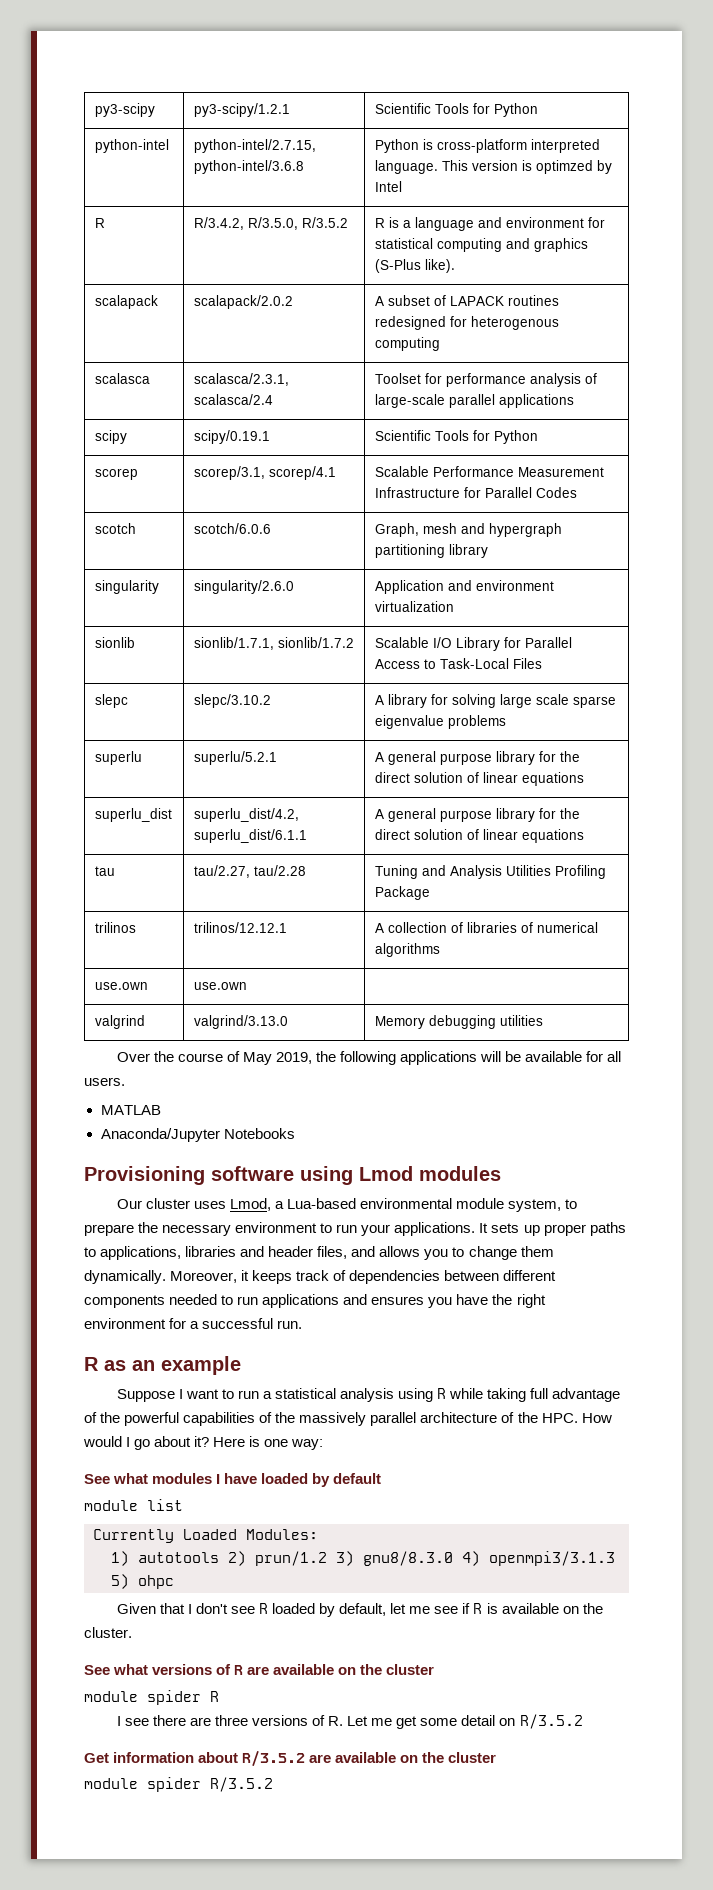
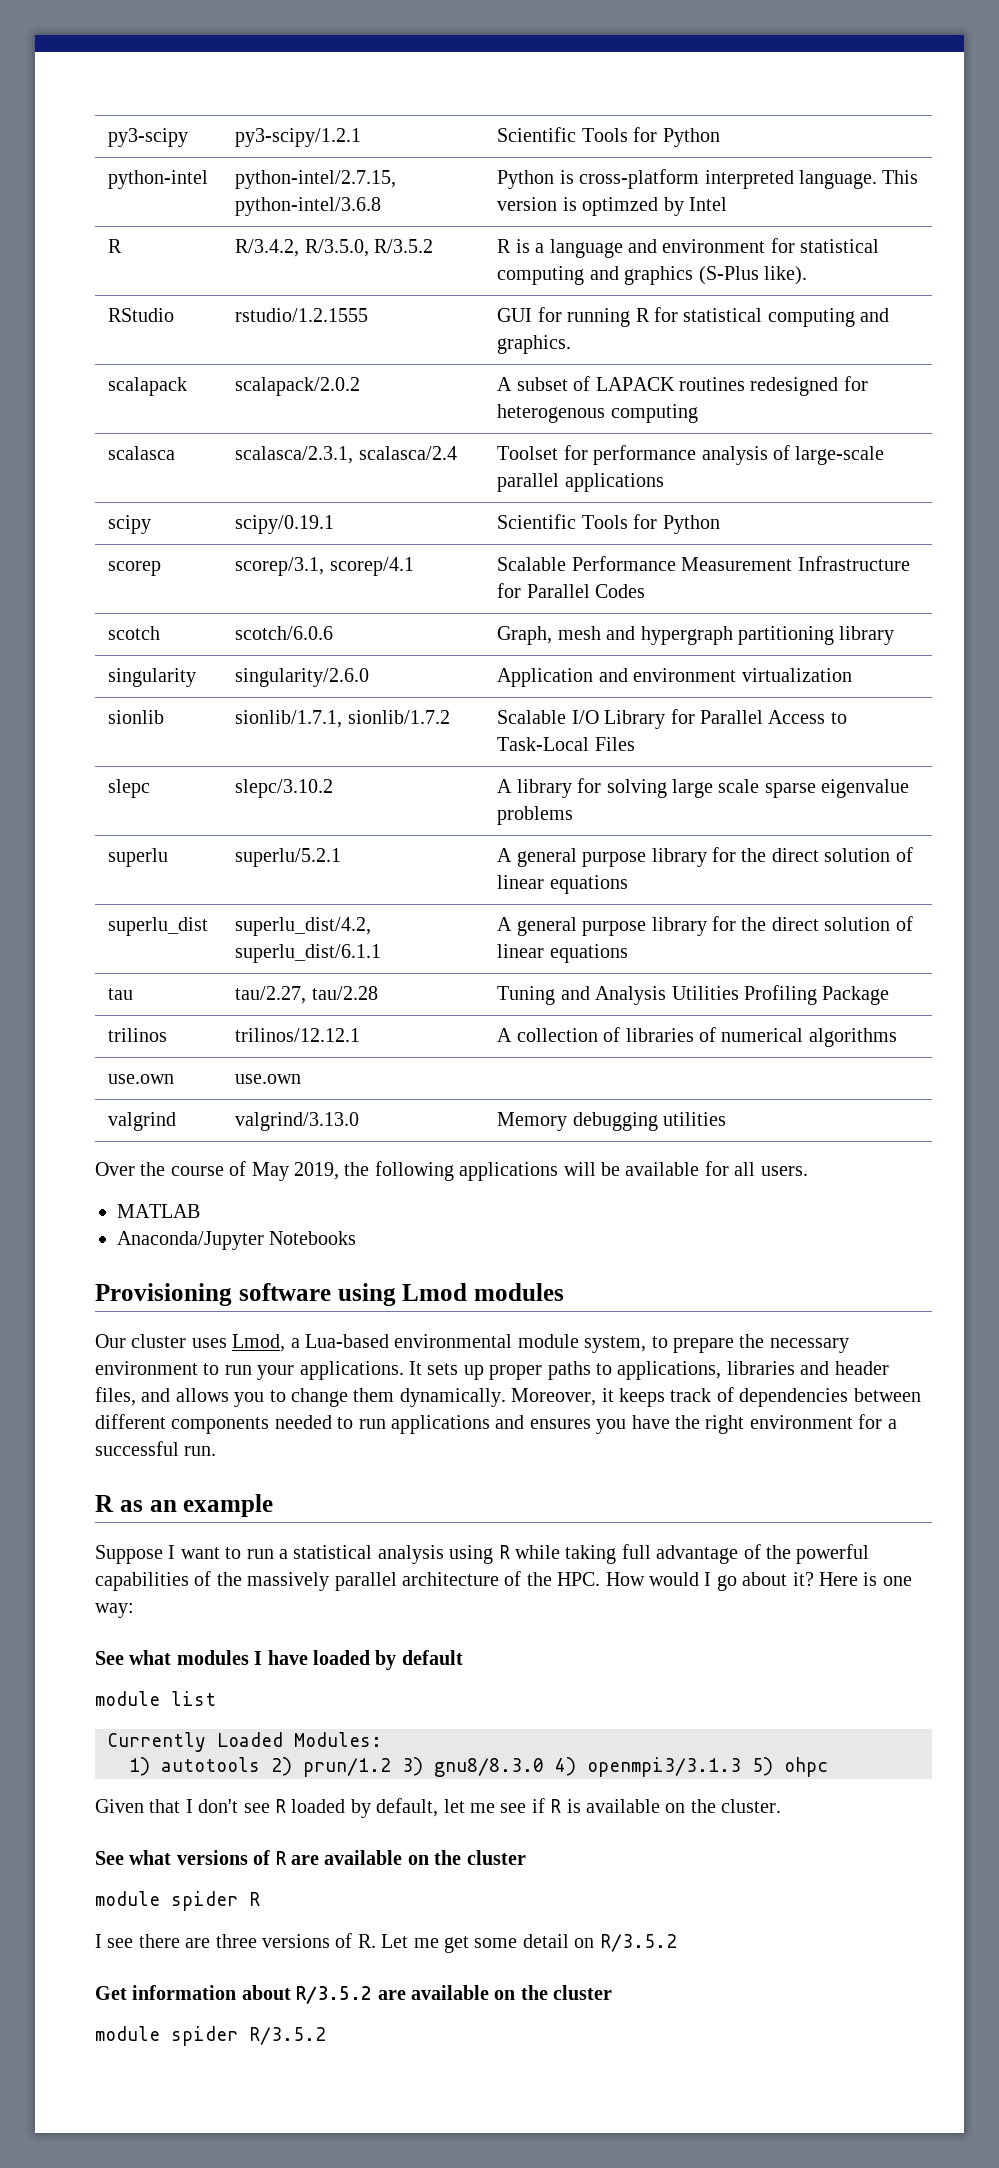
+ RStudio | rstudio/1.2.1555 | GUI for running R for statistical computing and graphics.

